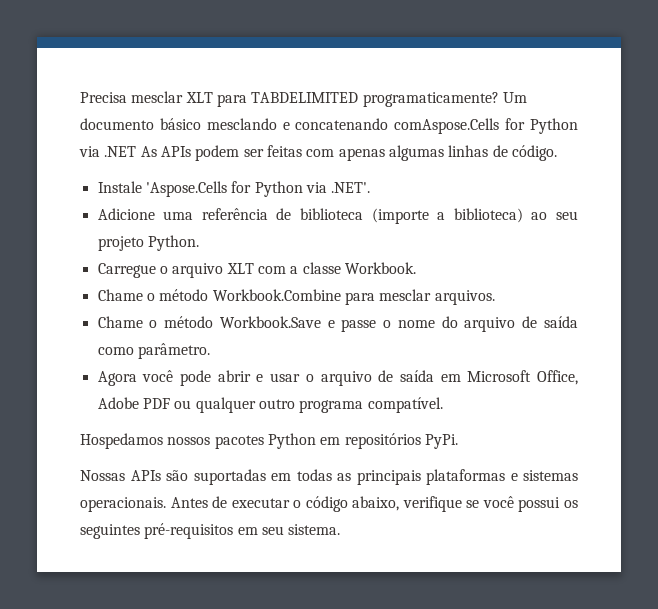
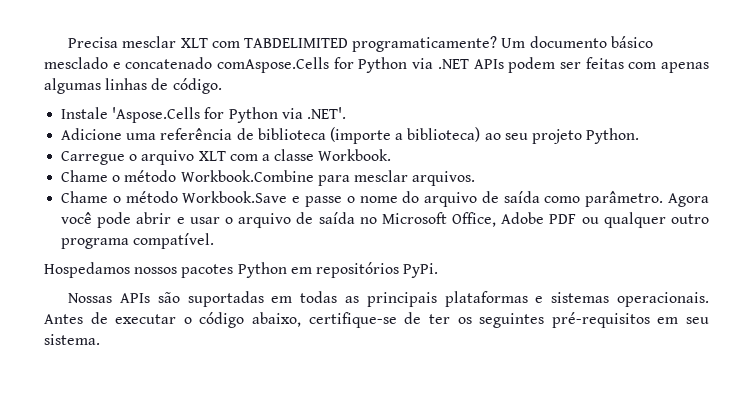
- Precisa mesclar XLT para TABDELIMITED programaticamente?
+ Precisa mesclar XLT com TABDELIMITED programaticamente?
- Um documento básico mesclando e concatenando comAspose.Cells for Python via .NET As APIs podem ser feitas com apenas algumas linhas de código.
+ Um documento básico mesclado e concatenado comAspose.Cells for Python via .NET APIs podem ser feitas com apenas algumas linhas de código.
- Chame o método Workbook.Save e passe o nome do arquivo de saída como parâmetro.
- Agora você pode abrir e usar o arquivo de saída em Microsoft Office, Adobe PDF ou qualquer outro programa compatível.
+ Chame o método Workbook.Save e passe o nome do arquivo de saída como parâmetro. Agora você pode abrir e usar o arquivo de saída no Microsoft Office, Adobe PDF ou qualquer outro programa compatível.
- Antes de executar o código abaixo, verifique se você possui os seguintes pré-requisitos em seu sistema.
+ Antes de executar o código abaixo, certifique-se de ter os seguintes pré-requisitos em seu sistema.

